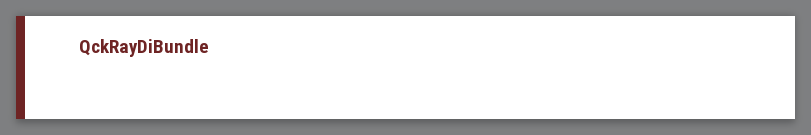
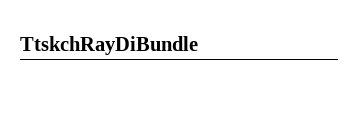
- QckRayDiBundle
+ TtskchRayDiBundle

